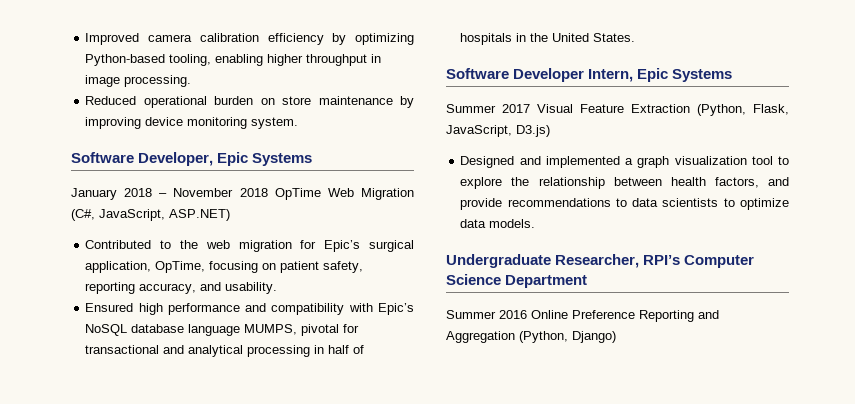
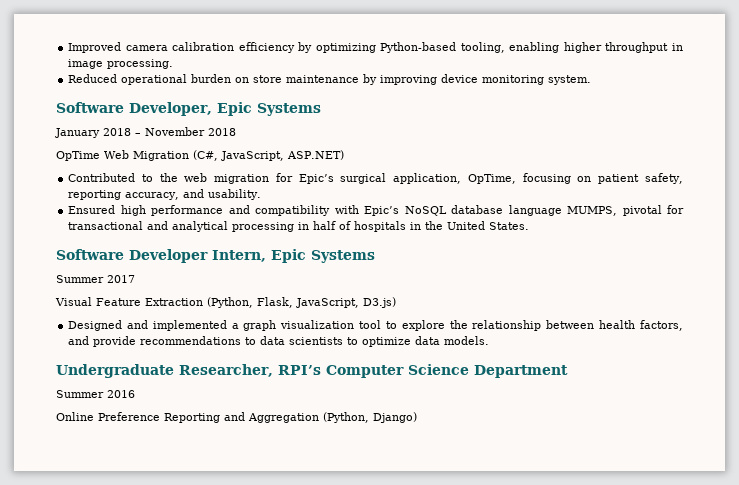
- January 2018 – November 2018 OpTime Web Migration (C#, JavaScript, ASP.NET)
+ January 2018 – November 2018
+ OpTime Web Migration (C#, JavaScript, ASP.NET)
- Summer 2017 Visual Feature Extraction (Python, Flask, JavaScript, D3.js)
+ Summer 2017
+ Visual Feature Extraction (Python, Flask, JavaScript, D3.js)
- Summer 2016 Online Preference Reporting and Aggregation (Python, Django)
+ Summer 2016
+ Online Preference Reporting and Aggregation (Python, Django)

